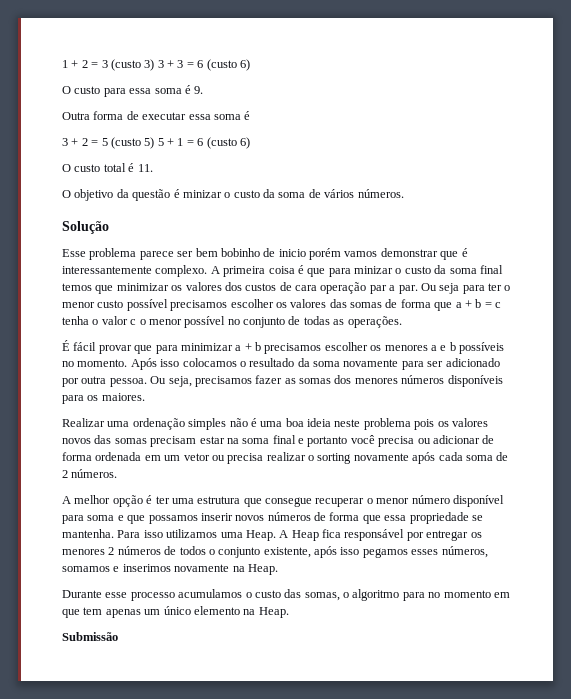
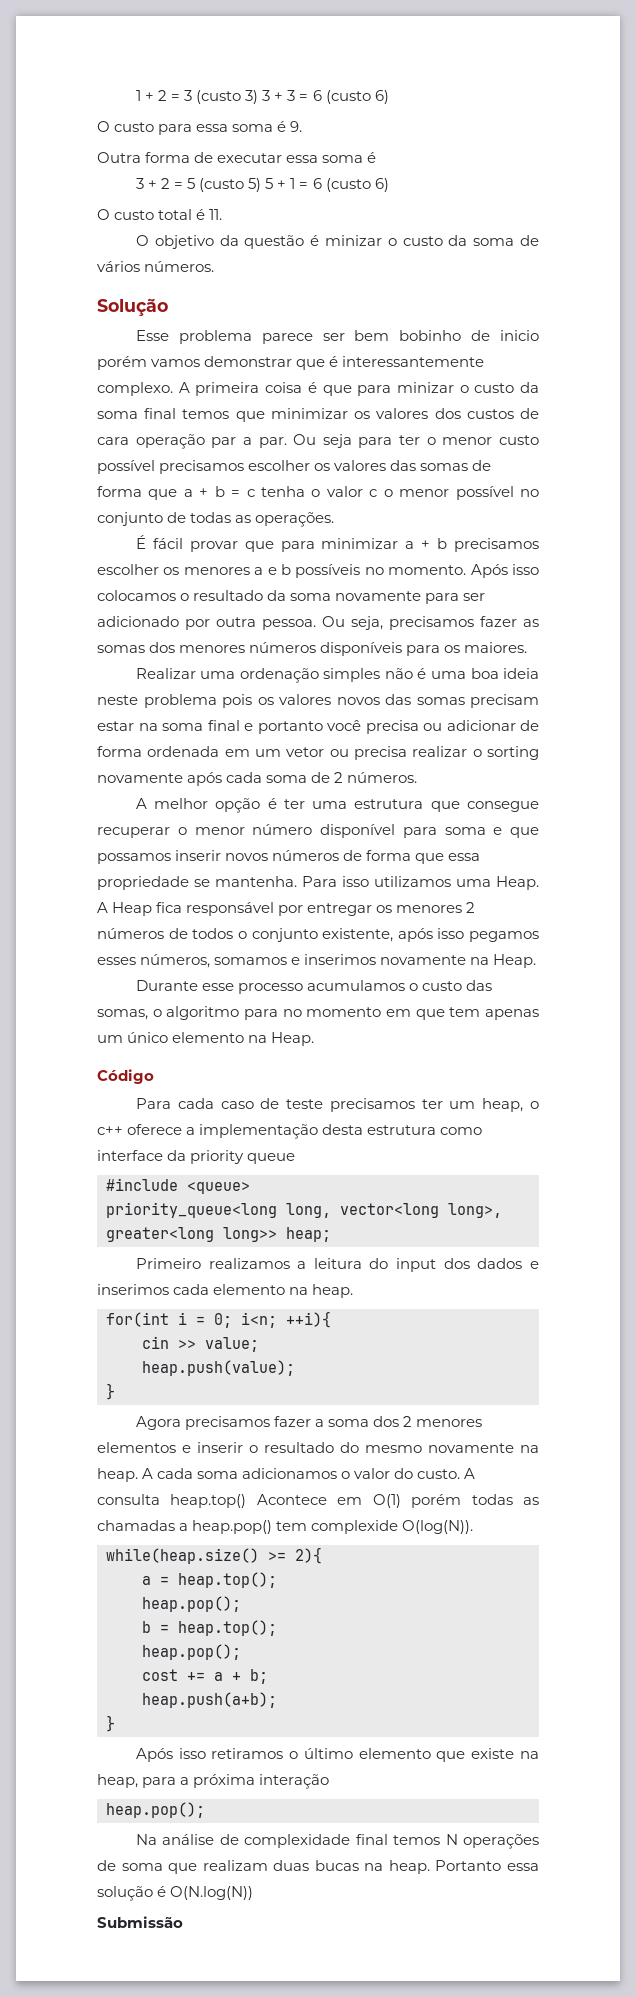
+ Código
+ Para cada caso de teste precisamos ter um heap, o c++ oferece a implementação desta estrutura como interface da priority queue
+ #include <queue>
+ priority_queue<long long, vector<long long>, greater<long long>> heap;
+ Primeiro realizamos a leitura do input dos dados e inserimos cada elemento na heap.
+ for(int i = 0; i<n; ++i){
+ cin >> value;
+ heap.push(value);
+ }
+ Agora precisamos fazer a soma dos 2 menores elementos e inserir o resultado do mesmo novamente na heap. A cada soma adicionamos o valor do custo. A consulta heap.top() Acontece em O(1) porém todas as chamadas a heap.pop() tem complexide O(log(N)).
+ while(heap.size() >= 2){
+ a = heap.top();
+ heap.pop();
+ b = heap.top();
+ heap.pop();
+ cost += a + b;
+ heap.push(a+b);
+ }
+ Após isso retiramos o último elemento que existe na heap, para a próxima interação
+ heap.pop();
+ Na análise de complexidade final temos N operações de soma que realizam duas bucas na heap. Portanto essa solução é O(N.log(N))

